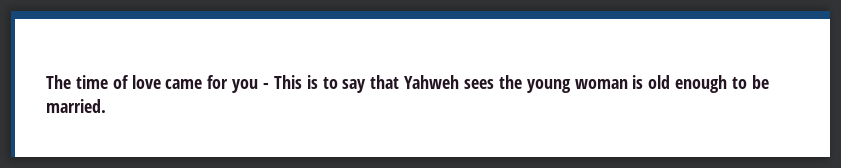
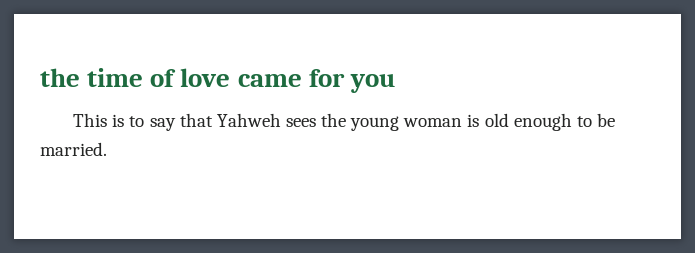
- The time of love came for you - This is to say that Yahweh sees the young woman is old enough to be married.
+ the time of love came for you
+ This is to say that Yahweh sees the young woman is old enough to be married.

